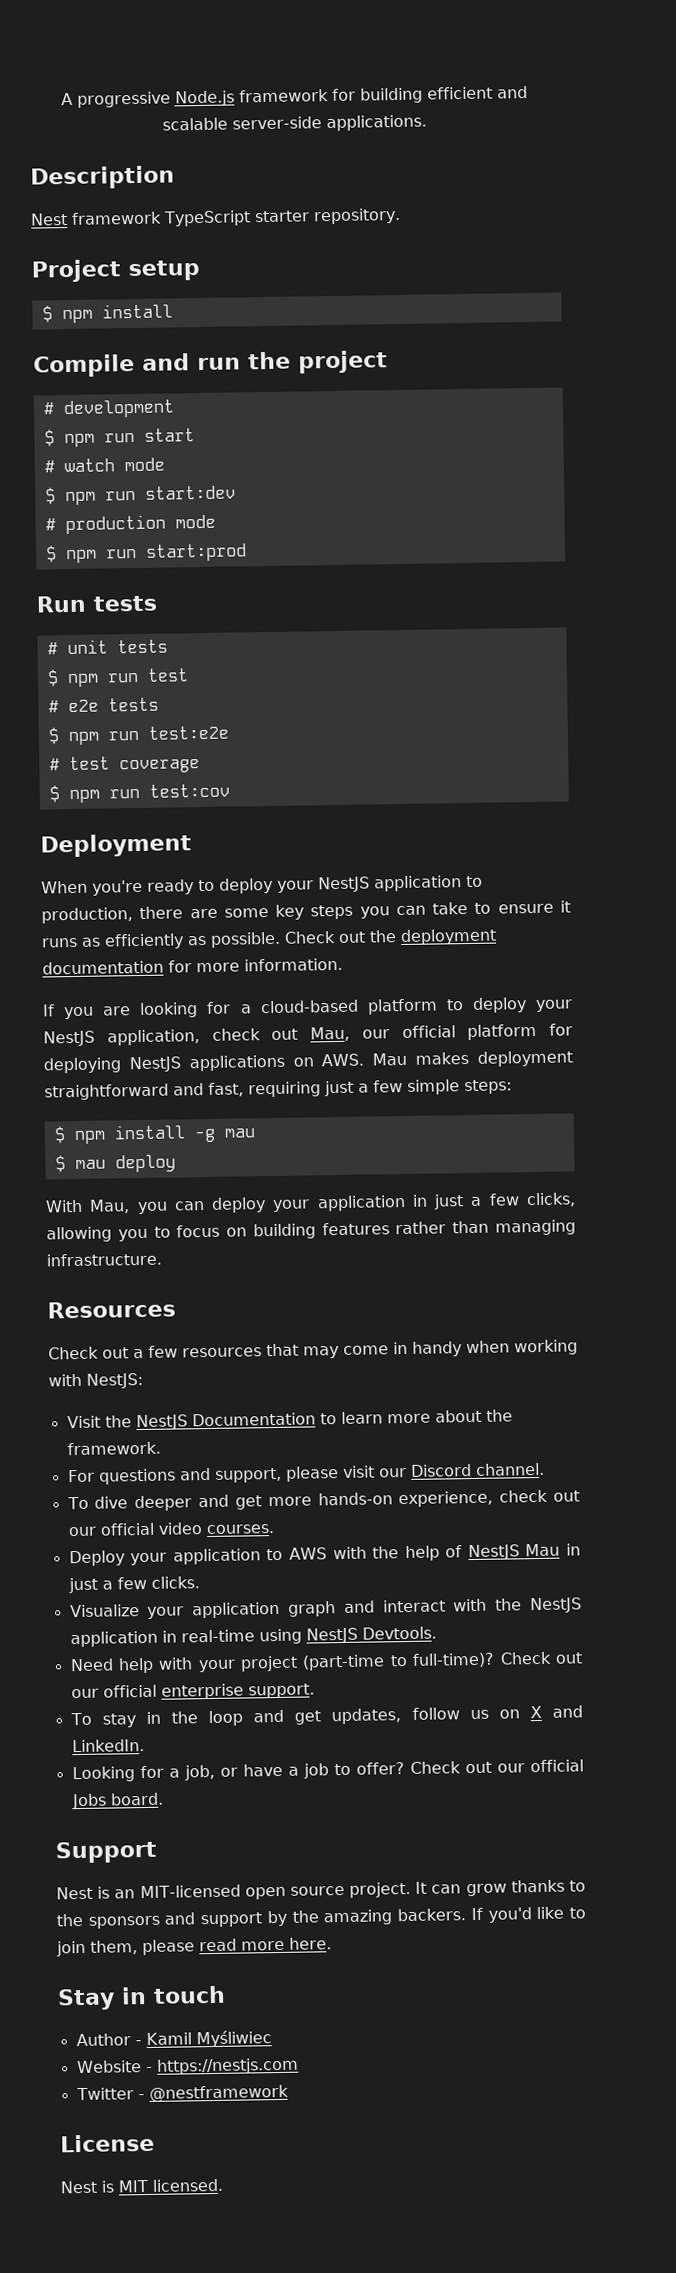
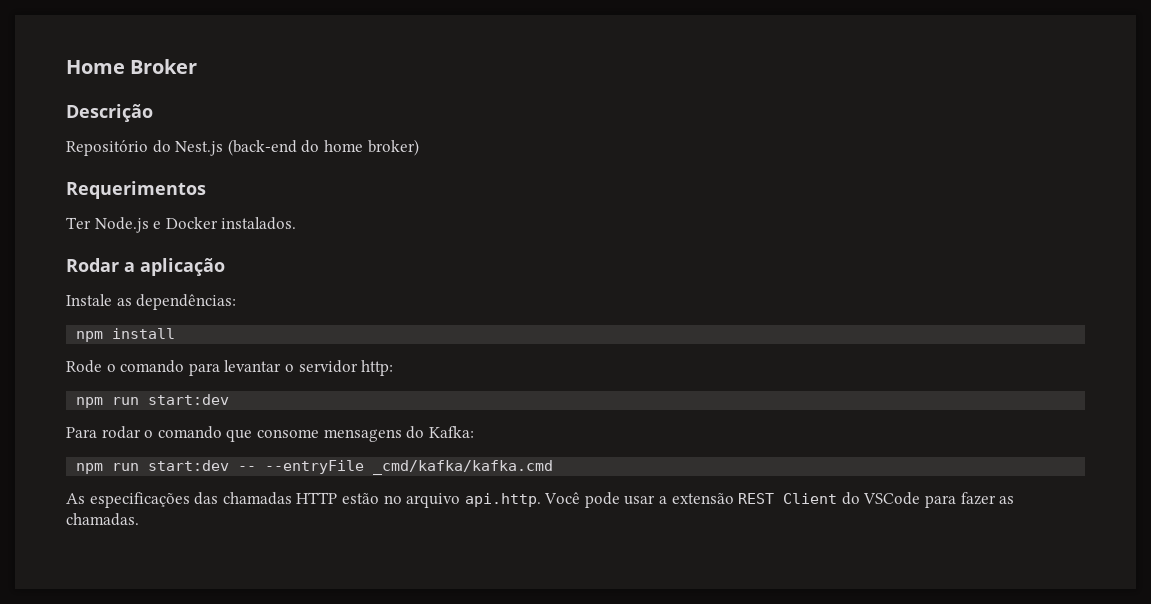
- A progressive Node.js framework for building efficient and scalable server-side applications.
- Description
- Nest framework TypeScript starter repository.
- Project setup
- $ npm install
- Compile and run the project
- # development
- $ npm run start
- # watch mode
- $ npm run start:dev
- # production mode
- $ npm run start:prod
- Run tests
- # unit tests
- $ npm run test
- # e2e tests
- $ npm run test:e2e
- # test coverage
- $ npm run test:cov
- Deployment
- When you're ready to deploy your NestJS application to production, there are some key steps you can take to ensure it runs as efficiently as possible. Check out the deployment documentation for more information.
- If you are looking for a cloud-based platform to deploy your NestJS application, check out Mau, our official platform for deploying NestJS applications on AWS. Mau makes deployment straightforward and fast, requiring just a few simple steps:
- $ npm install -g mau
- $ mau deploy
- With Mau, you can deploy your application in just a few clicks, allowing you to focus on building features rather than managing infrastructure.
- Resources
- Check out a few resources that may come in handy when working with NestJS:
- Visit the NestJS Documentation to learn more about the framework.
- For questions and support, please visit our Discord channel.
- To dive deeper and get more hands-on experience, check out our official video courses.
- Deploy your application to AWS with the help of NestJS Mau in just a few clicks.
- Visualize your application graph and interact with the NestJS application in real-time using NestJS Devtools.
- Need help with your project (part-time to full-time)? Check out our official enterprise support.
- To stay in the loop and get updates, follow us on X and LinkedIn.
- Looking for a job, or have a job to offer? Check out our official Jobs board.
- Support
- Nest is an MIT-licensed open source project. It can grow thanks to the sponsors and support by the amazing backers. If you'd like to join them, please read more here.
- Stay in touch
- Author - Kamil Myśliwiec
- Website - https://nestjs.com
- Twitter - @nestframework
- License
- Nest is MIT licensed.
+ Home Broker
+ Descrição
+ Repositório do Nest.js (back-end do home broker)
+ Requerimentos
+ Ter Node.js e Docker instalados.
+ Rodar a aplicação
+ Instale as dependências:
+ npm install
+ Rode o comando para levantar o servidor http:
+ npm run start:dev
+ Para rodar o comando que consome mensagens do Kafka:
+ npm run start:dev -- --entryFile _cmd/kafka/kafka.cmd
+ As especificações das chamadas HTTP estão no arquivo api.http. Você pode usar a extensão REST Client do VSCode para fazer as chamadas.

